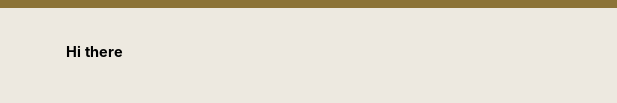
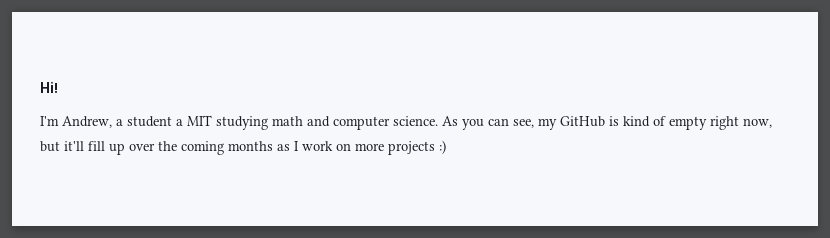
- Hi there
+ Hi!
+ I'm Andrew, a student a MIT studying math and computer science. As you can see, my GitHub is kind of empty right now, but it'll fill up over the coming months as I work on more projects :)

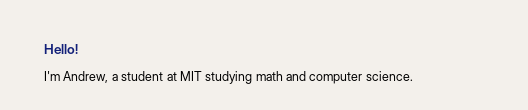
- Hi!
+ Hello!
- I'm Andrew, a student a MIT studying math and computer science. As you can see, my GitHub is kind of empty right now, but it'll fill up over the coming months as I work on more projects :)
+ I'm Andrew, a student at MIT studying math and computer science.

